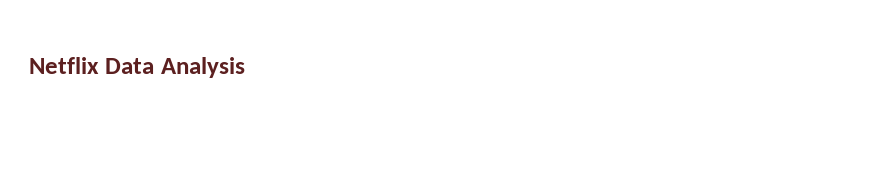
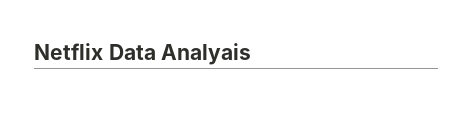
- Netflix Data Analysis
+ Netflix Data Analyais

